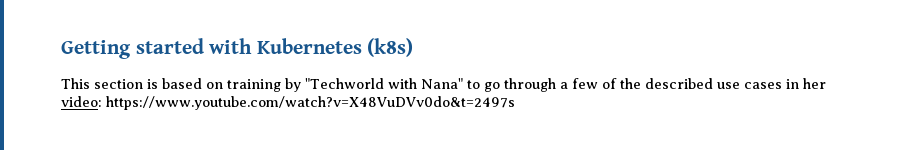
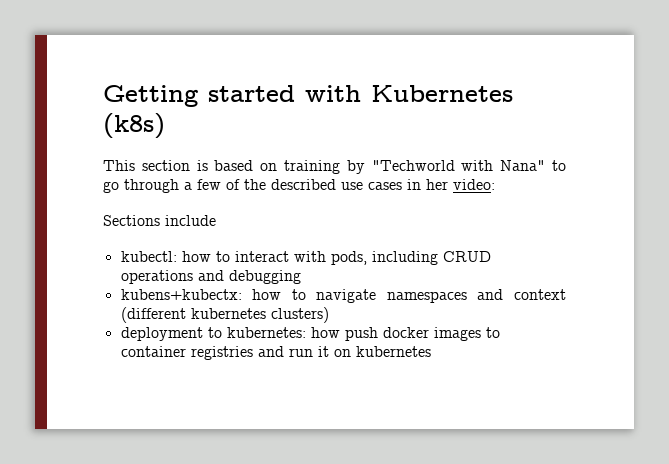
- This section is based on training by "Techworld with Nana" to go through a few of the described use cases in her video: https://www.youtube.com/watch?v=X48VuDVv0do&t=2497s
+ This section is based on training by "Techworld with Nana" to go through a few of the described use cases in her video:
+ Sections include
+ kubectl: how to interact with pods, including CRUD operations and debugging
+ kubens+kubectx: how to navigate namespaces and context (different kubernetes clusters)
+ deployment to kubernetes: how push docker images to container registries and run it on kubernetes

